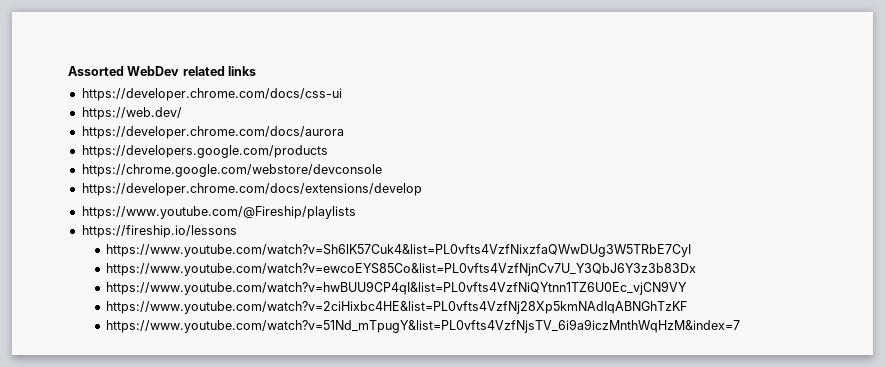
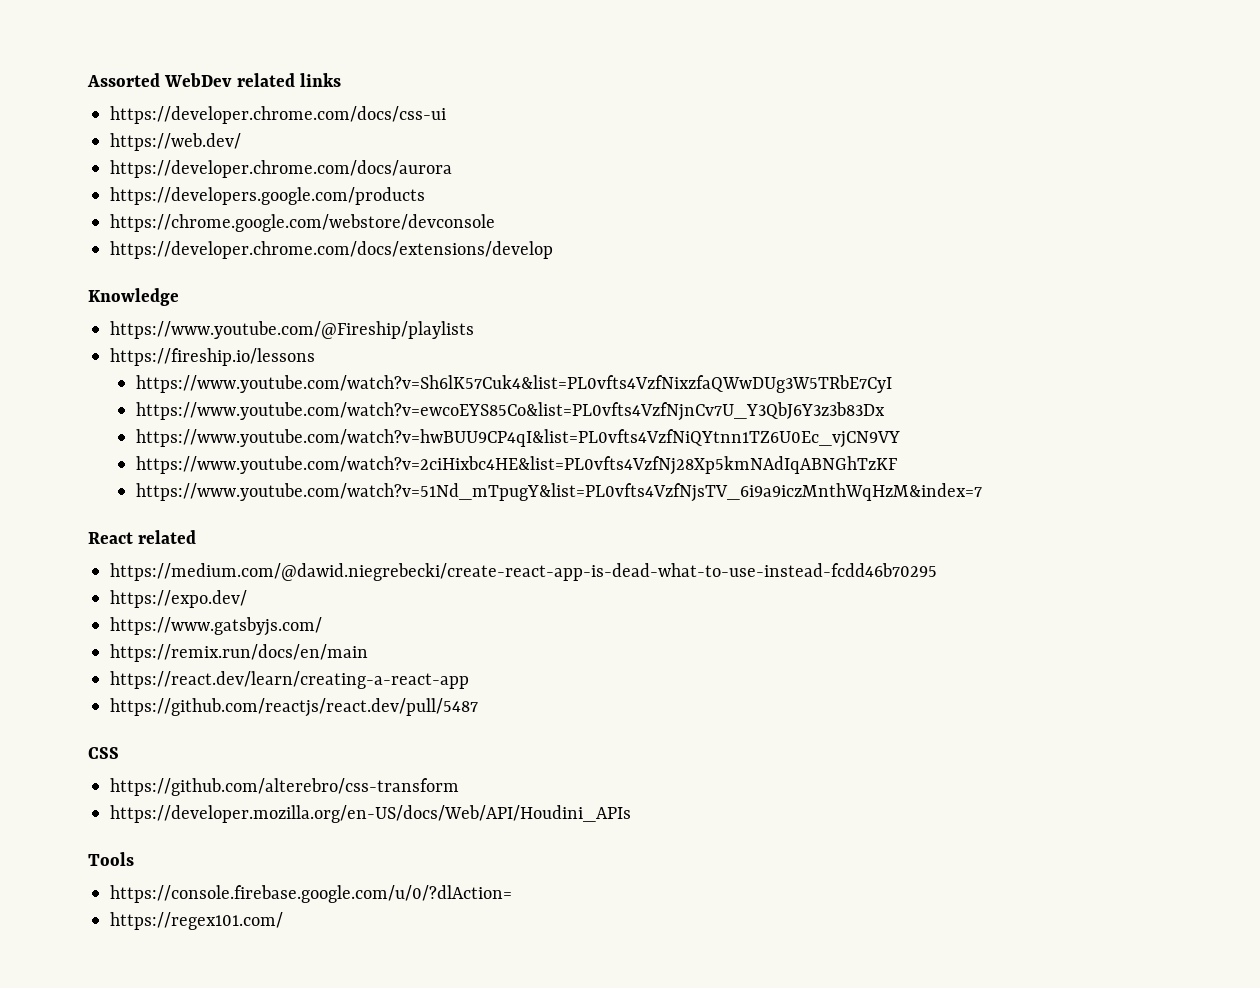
+ Knowledge
+ React related
+ https://medium.com/@dawid.niegrebecki/create-react-app-is-dead-what-to-use-instead-fcdd46b70295
+ https://expo.dev/
+ https://www.gatsbyjs.com/
+ https://remix.run/docs/en/main
+ https://react.dev/learn/creating-a-react-app
+ https://github.com/reactjs/react.dev/pull/5487
+ CSS
+ https://github.com/alterebro/css-transform
+ https://developer.mozilla.org/en-US/docs/Web/API/Houdini_APIs
+ Tools
+ https://console.firebase.google.com/u/0/?dlAction=
+ https://regex101.com/

